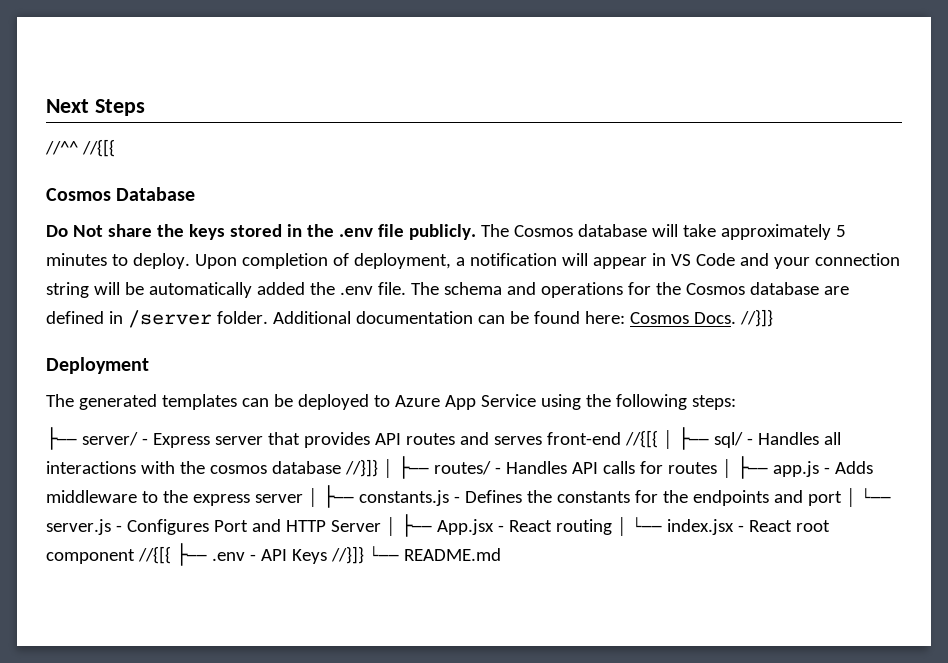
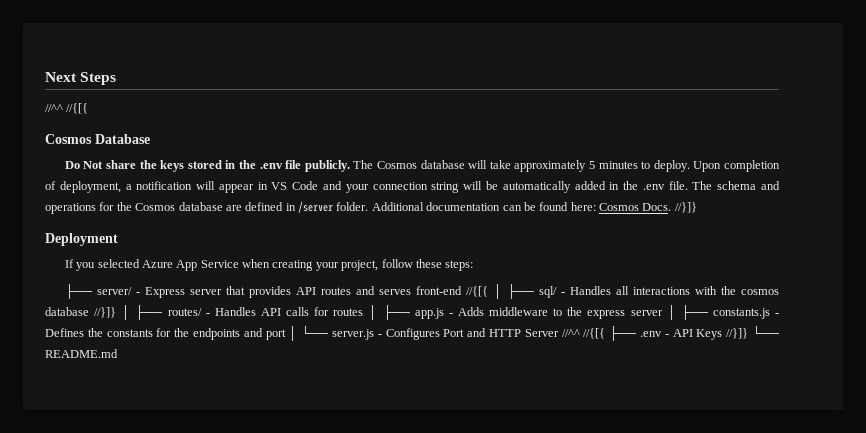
- Upon completion of deployment, a notification will appear in VS Code and your connection string will be automatically added the .env file.
+ Upon completion of deployment, a notification will appear in VS Code and your connection string will be automatically added in the .env file.
- The generated templates can be deployed to Azure App Service using the following steps:
+ If you selected Azure App Service when creating your project, follow these steps:
- ├── server/ - Express server that provides API routes and serves front-end //{[{ │ ├── sql/ - Handles all interactions with the cosmos database //}]} │ ├── routes/ - Handles API calls for routes │ ├── app.js - Adds middleware to the express server │ ├── constants.js - Defines the constants for the endpoints and port │ └── server.js - Configures Port and HTTP Server │ ├── App.jsx - React routing │ └── index.jsx - React root component //{[{ ├── .env - API Keys //}]} └── README.md
+ ├── server/ - Express server that provides API routes and serves front-end //{[{ │ ├── sql/ - Handles all interactions with the cosmos database //}]} │ ├── routes/ - Handles API calls for routes │ ├── app.js - Adds middleware to the express server │ ├── constants.js - Defines the constants for the endpoints and port │ └── server.js - Configures Port and HTTP Server //^^ //{[{ ├── .env - API Keys //}]} └── README.md

